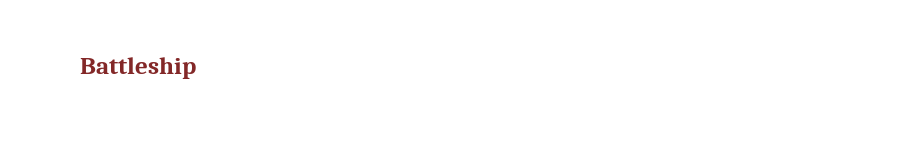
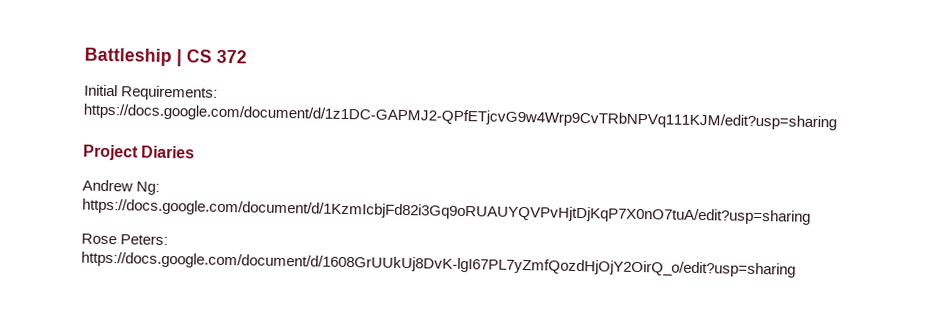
- Battleship
+ Battleship | CS 372
+ Initial Requirements: https://docs.google.com/document/d/1z1DC-GAPMJ2-QPfETjcvG9w4Wrp9CvTRbNPVq111KJM/edit?usp=sharing
+ Project Diaries
+ Andrew Ng: https://docs.google.com/document/d/1KzmIcbjFd82i3Gq9oRUAUYQVPvHjtDjKqP7X0nO7tuA/edit?usp=sharing
+ Rose Peters: https://docs.google.com/document/d/1608GrUUkUj8DvK-lgI67PL7yZmfQozdHjOjY2OirQ_o/edit?usp=sharing

